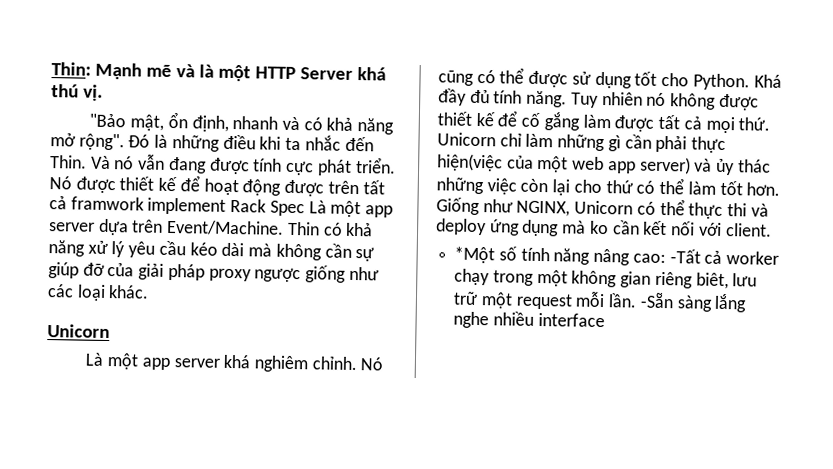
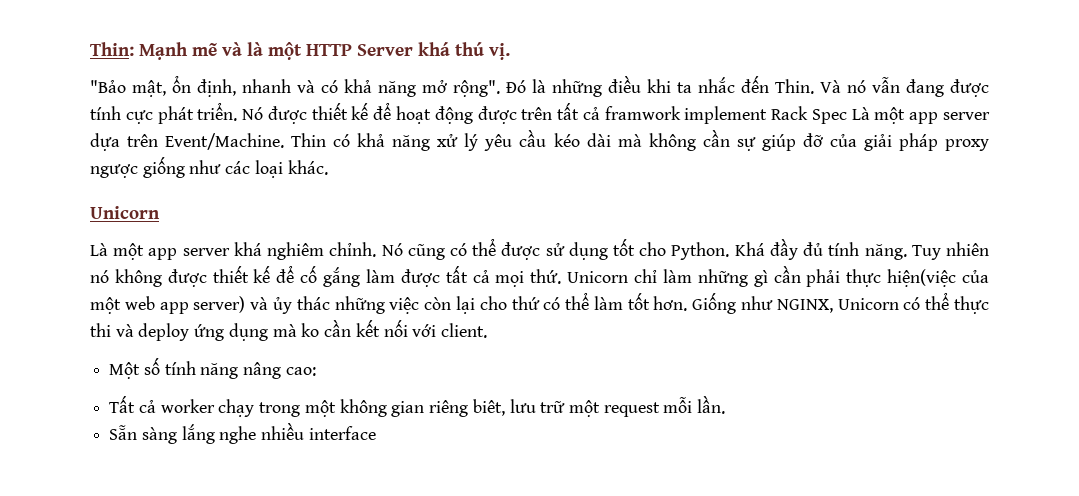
- *Một số tính năng nâng cao: -Tất cả worker chạy trong một không gian riêng biêt, lưu trữ một request mỗi lần. -Sẵn sàng lắng nghe nhiều interface
+ Một số tính năng nâng cao:
+ Tất cả worker chạy trong một không gian riêng biêt, lưu trữ một request mỗi lần.
+ Sẵn sàng lắng nghe nhiều interface

